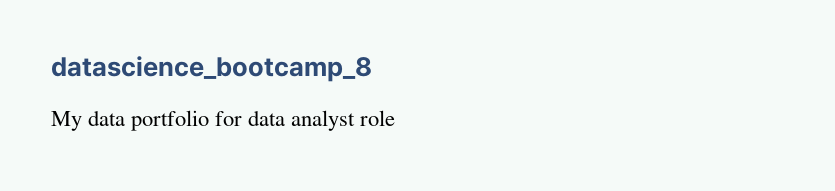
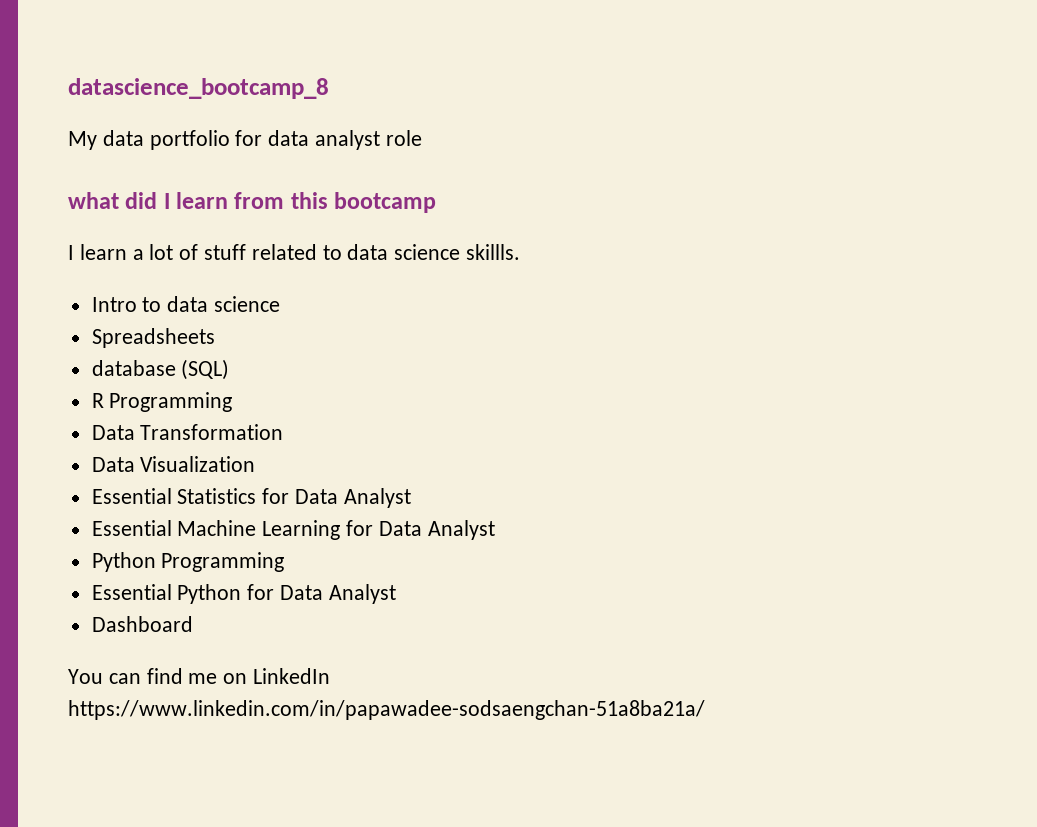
+ what did I learn from this bootcamp
+ I learn a lot of stuff related to data science skillls.
+ Intro to data science
+ Spreadsheets
+ database (SQL)
+ R Programming
+ Data Transformation
+ Data Visualization
+ Essential Statistics for Data Analyst
+ Essential Machine Learning for Data Analyst
+ Python Programming
+ Essential Python for Data Analyst
+ Dashboard
+ You can find me on LinkedIn https://www.linkedin.com/in/papawadee-sodsaengchan-51a8ba21a/

